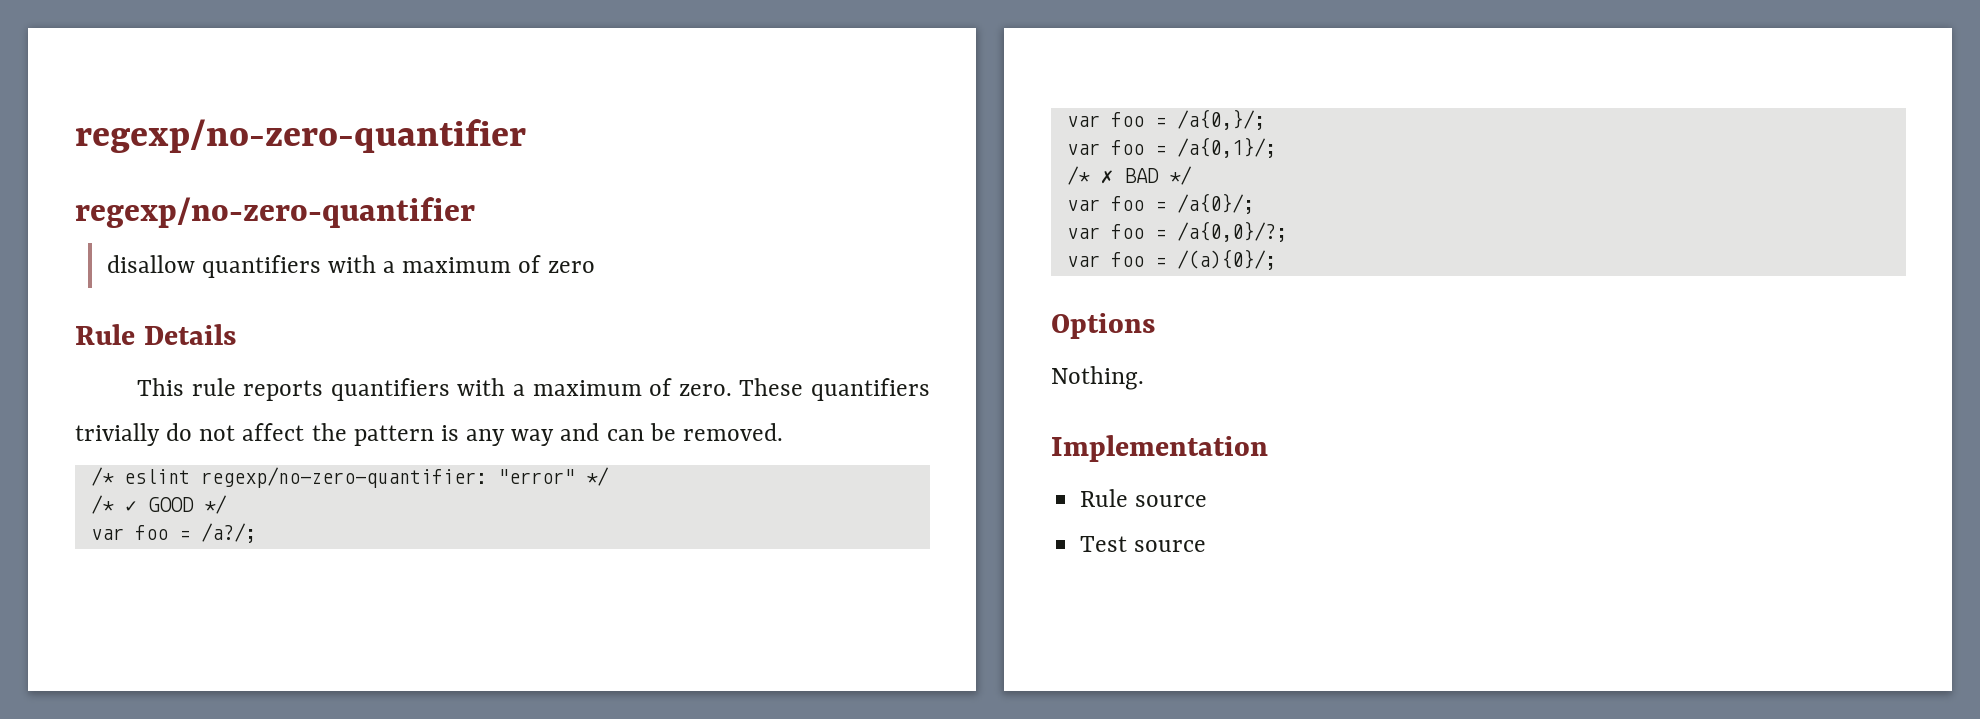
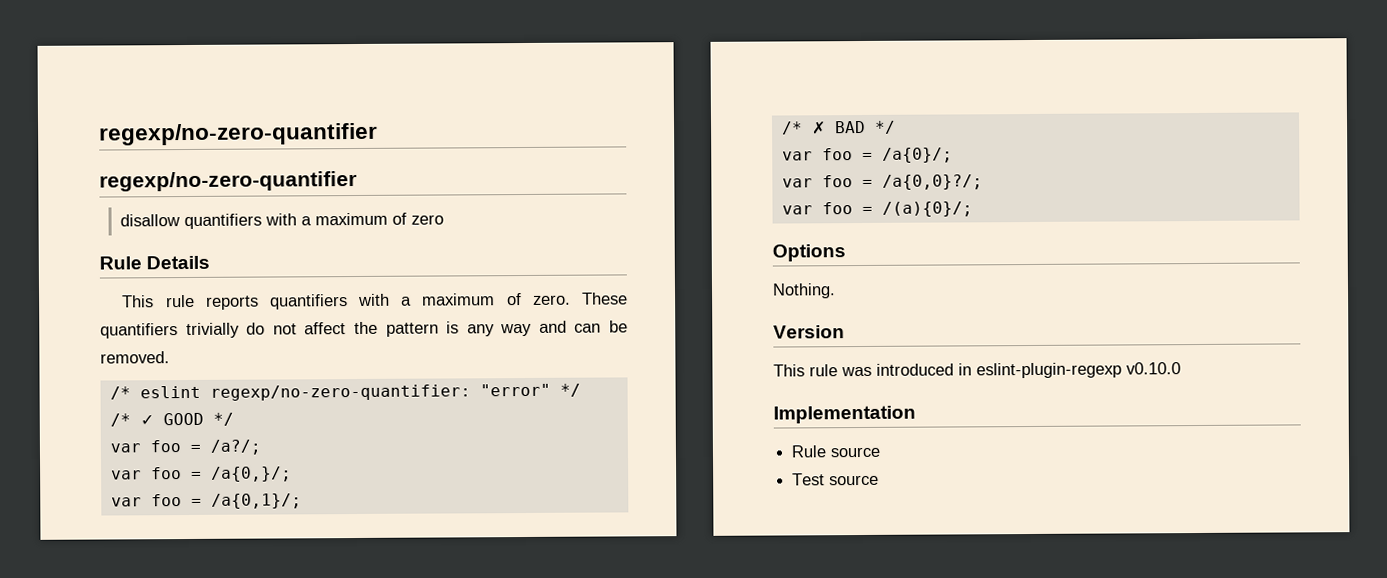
- var foo = /a{0,0}/?;
+ var foo = /a{0,0}?/;
+ Version
+ This rule was introduced in eslint-plugin-regexp v0.10.0

